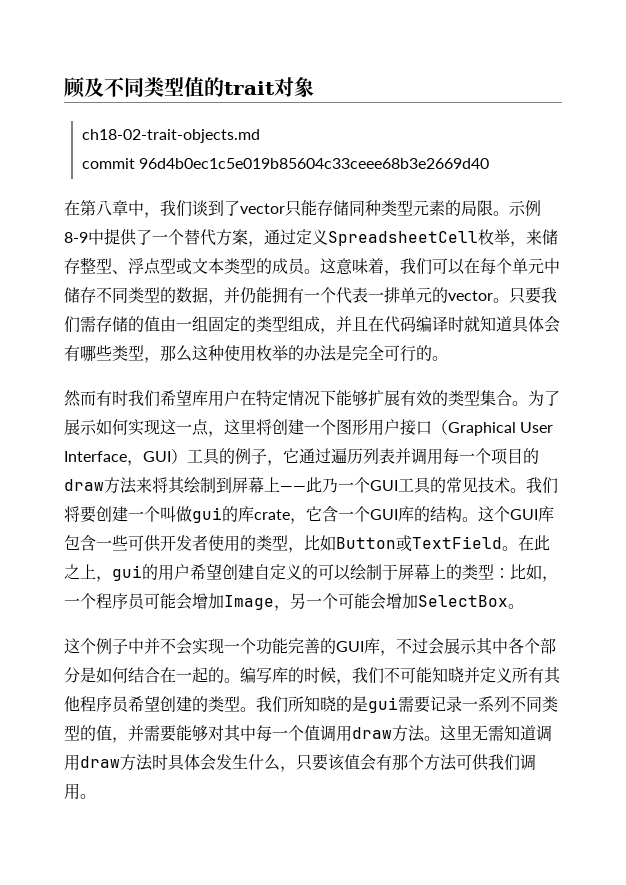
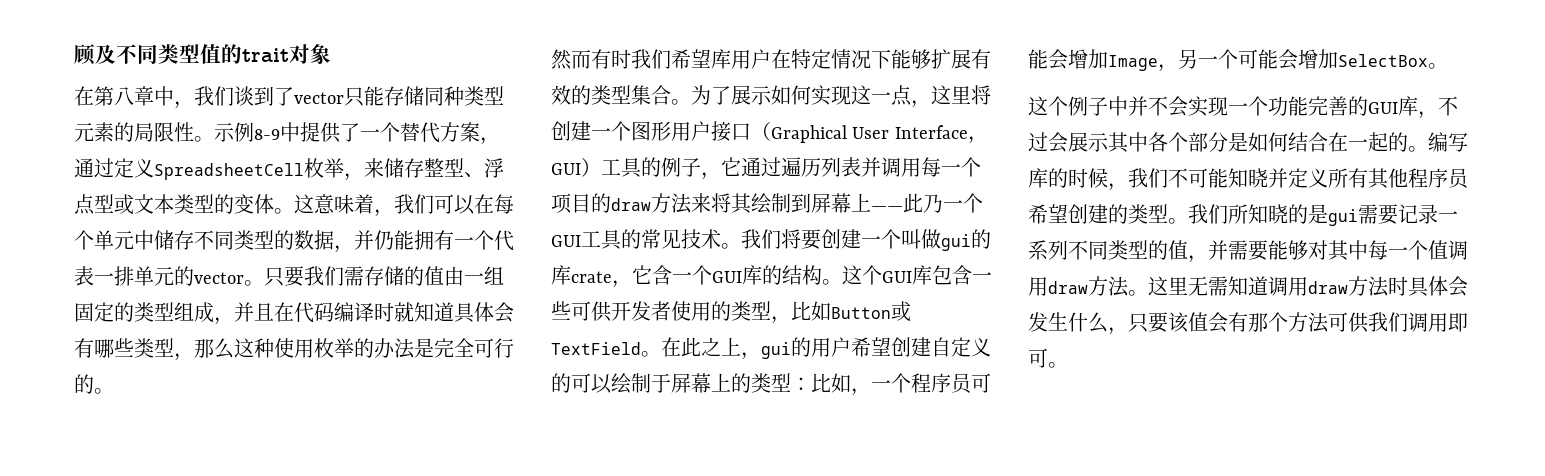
- ch18-02-trait-objects.md
- commit 96d4b0ec1c5e019b85604c33ceee68b3e2669d40
- 在第八章中，我们谈到了vector只能存储同种类型元素的局限。
+ 在第八章中，我们谈到了vector只能存储同种类型元素的局限性。
- 示例8-9中提供了一个替代方案，通过定义SpreadsheetCell枚举，来储存整型、浮点型或文本类型的成员。
+ 示例8-9中提供了一个替代方案，通过定义SpreadsheetCell枚举，来储存整型、浮点型或文本类型的变体。
- 这里无需知道调用draw方法时具体会发生什么，只要该值会有那个方法可供我们调用。
+ 这里无需知道调用draw方法时具体会发生什么，只要该值会有那个方法可供我们调用即可。

